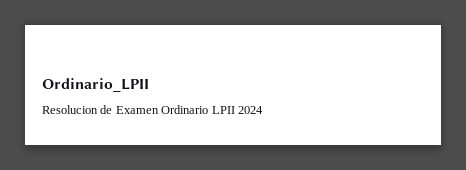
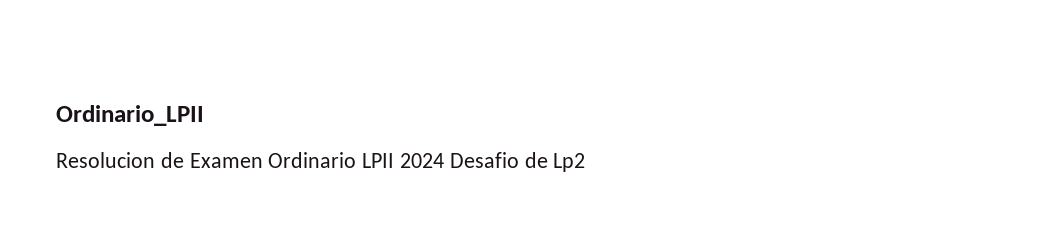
- Resolucion de Examen Ordinario LPII 2024
+ Resolucion de Examen Ordinario LPII 2024 Desafio de Lp2

